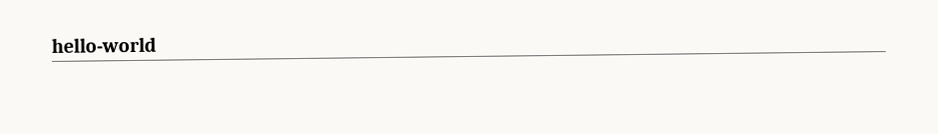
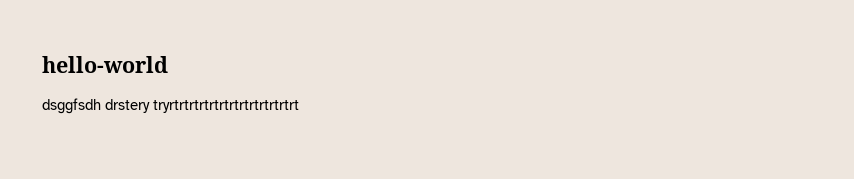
+ dsggfsdh drstery tryrtrtrtrtrtrtrtrtrtrtrtrtrt

